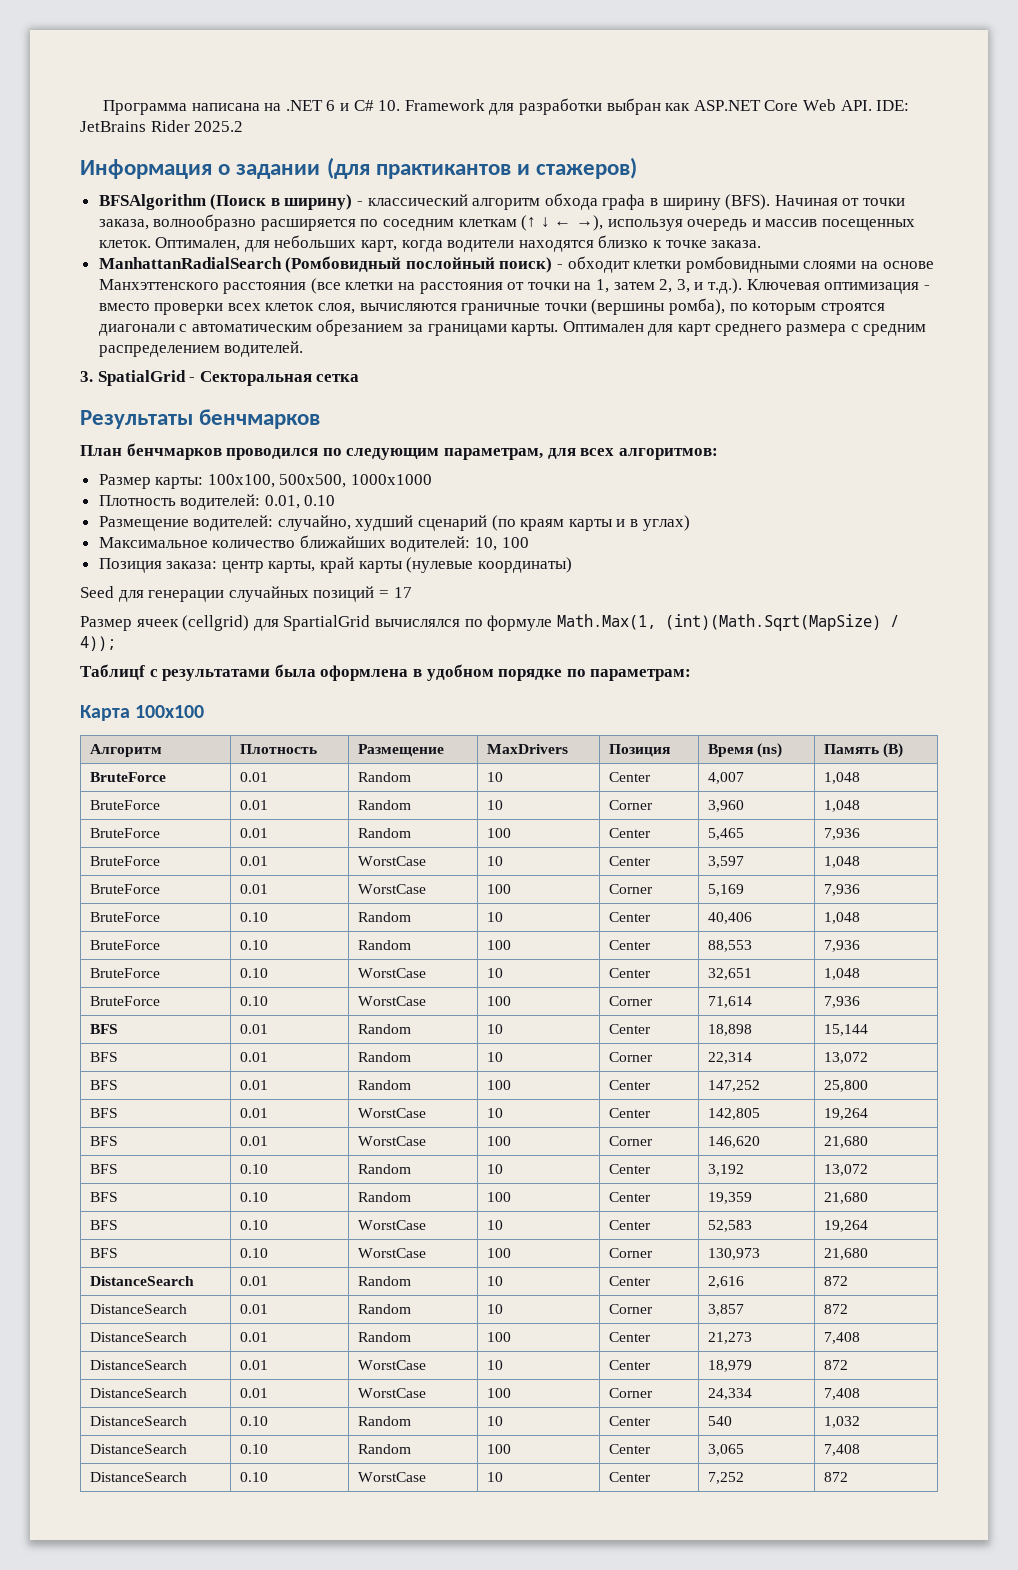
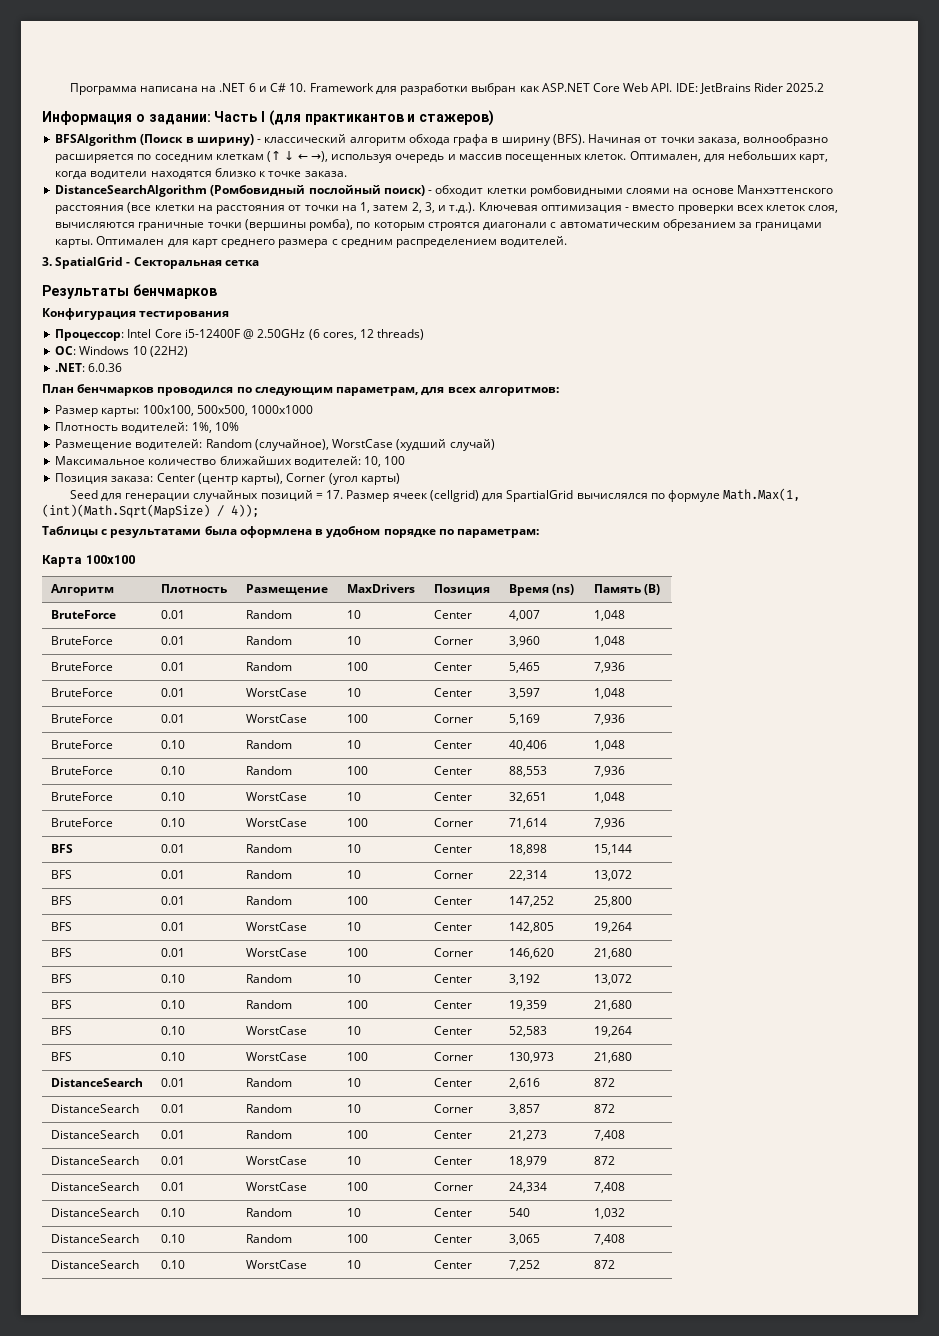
- Информация о задании (для практикантов и стажеров)
+ Информация о задании: Часть I (для практикантов и стажеров)
- ManhattanRadialSearch (Ромбовидный послойный поиск) - обходит клетки ромбовидными слоями на основе Манхэттенского расстояния (все клетки на расстояния от точки на 1, затем 2, 3, и т.д.). Ключевая оптимизация - вместо проверки всех клеток слоя, вычисляются граничные точки (вершины ромба), по которым строятся диагонали с автоматическим обрезанием за границами карты.
+ DistanceSearchAlgorithm (Ромбовидный послойный поиск) - обходит клетки ромбовидными слоями на основе Манхэттенского расстояния (все клетки на расстояния от точки на 1, затем 2, 3, и т.д.). Ключевая оптимизация - вместо проверки всех клеток слоя, вычисляются граничные точки (вершины ромба), по которым строятся диагонали с автоматическим обрезанием за границами карты.
+ Конфигурация тестирования
+ Процессор: Intel Core i5-12400F @ 2.50GHz (6 cores, 12 threads)
+ ОС: Windows 10 (22H2)
+ .NET: 6.0.36
- Плотность водителей: 0.01, 0.10
+ Плотность водителей: 1%, 10%
- Размещение водителей: случайно, худший сценарий (по краям карты и в углах)
+ Размещение водителей: Random (случайное), WorstCase (худший случай)
- Позиция заказа: центр карты, край карты (нулевые координаты)
+ Позиция заказа: Center (центр карты), Corner (угол карты)
- Seed для генерации случайных позиций = 17
- Размер ячеек (cellgrid) для SpartialGrid вычислялся по формуле Math.Max(1, (int)(Math.Sqrt(MapSize) / 4));
+ Seed для генерации случайных позиций = 17. Размер ячеек (cellgrid) для SpartialGrid вычислялся по формуле Math.Max(1, (int)(Math.Sqrt(MapSize) / 4));
- Таблицf с результатами была оформлена в удобном порядке по параметрам:
+ Таблицы с результатами была оформлена в удобном порядке по параметрам:

